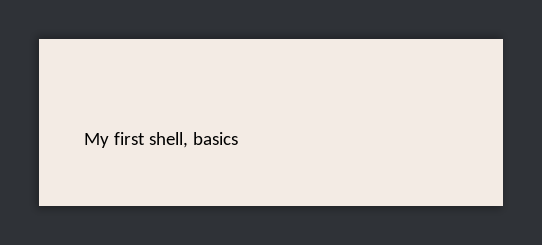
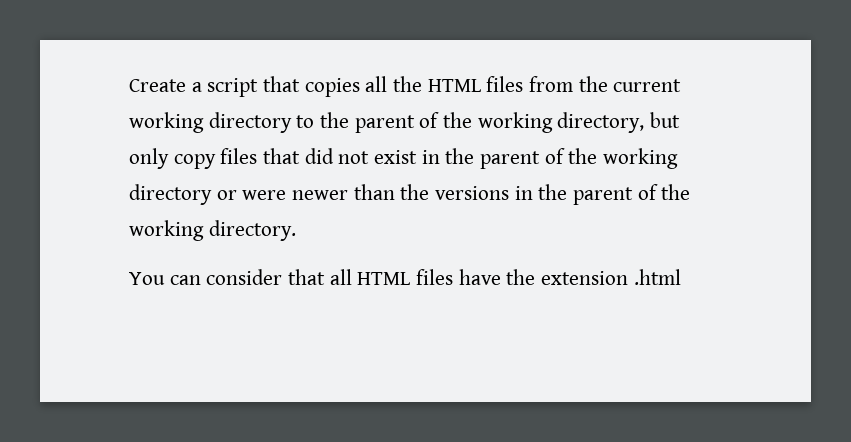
- My first shell, basics
+ Create a script that copies all the HTML files from the current working directory to the parent of the working directory, but only copy files that did not exist in the parent of the working directory or were newer than the versions in the parent of the working directory.
+ You can consider that all HTML files have the extension .html

